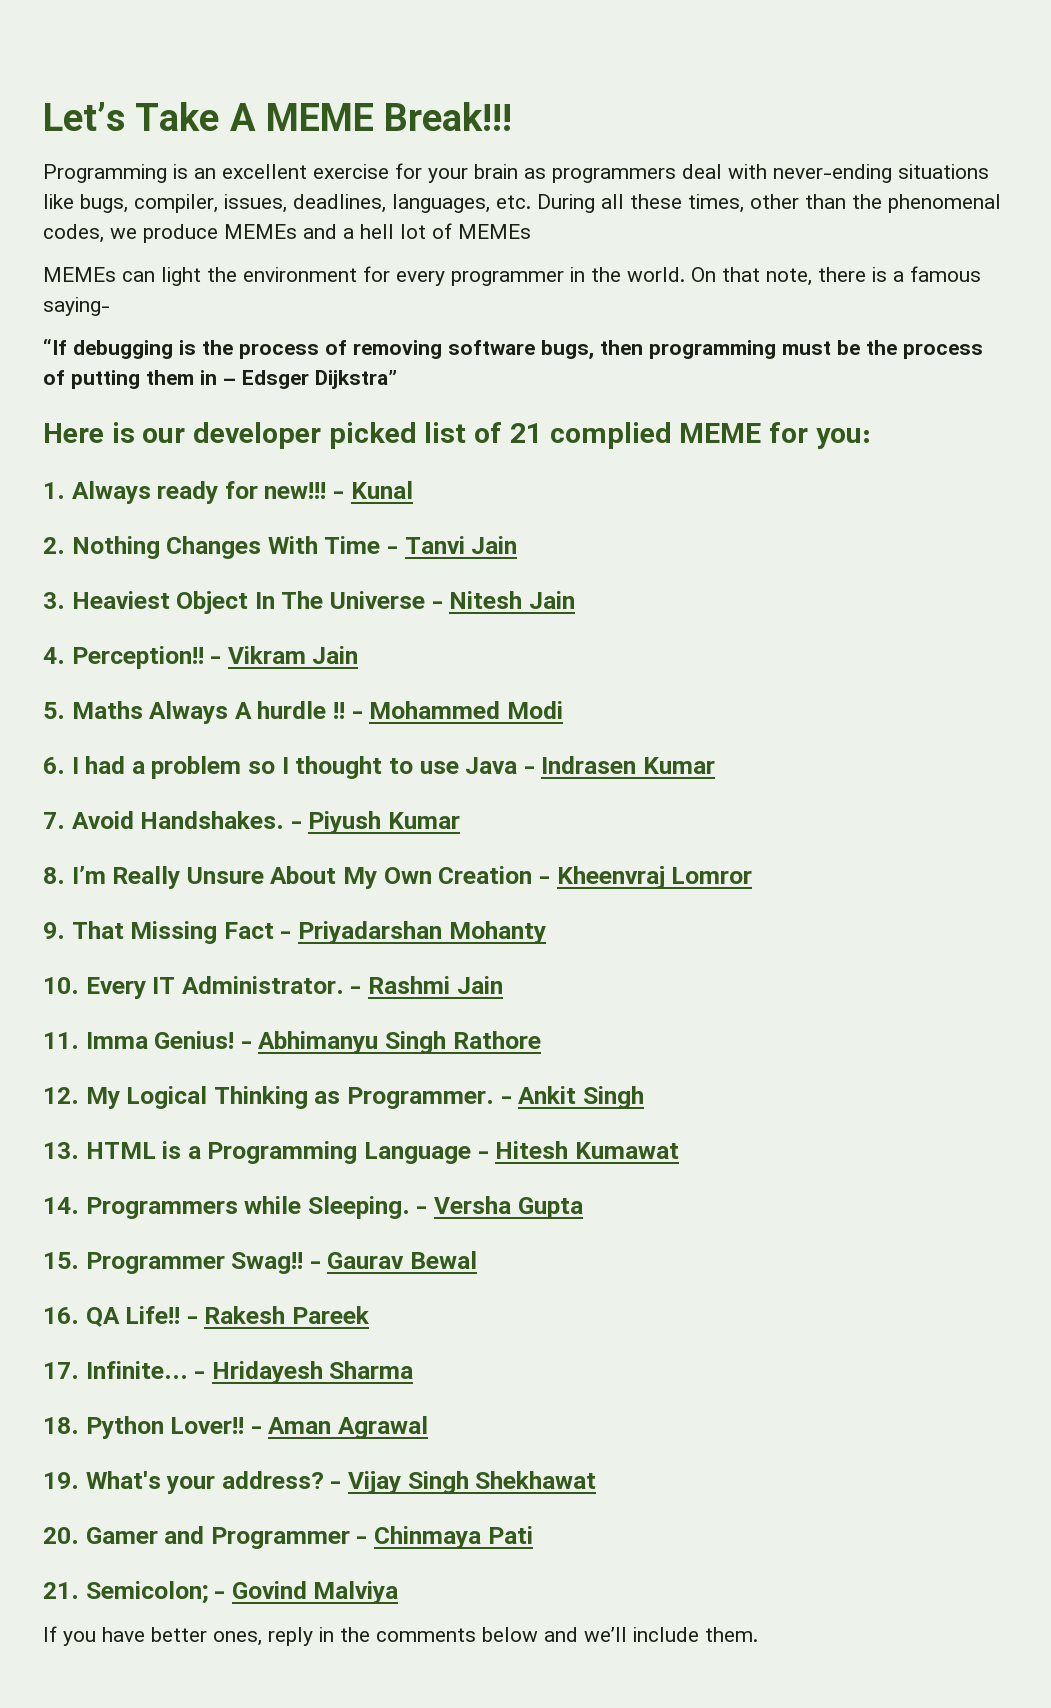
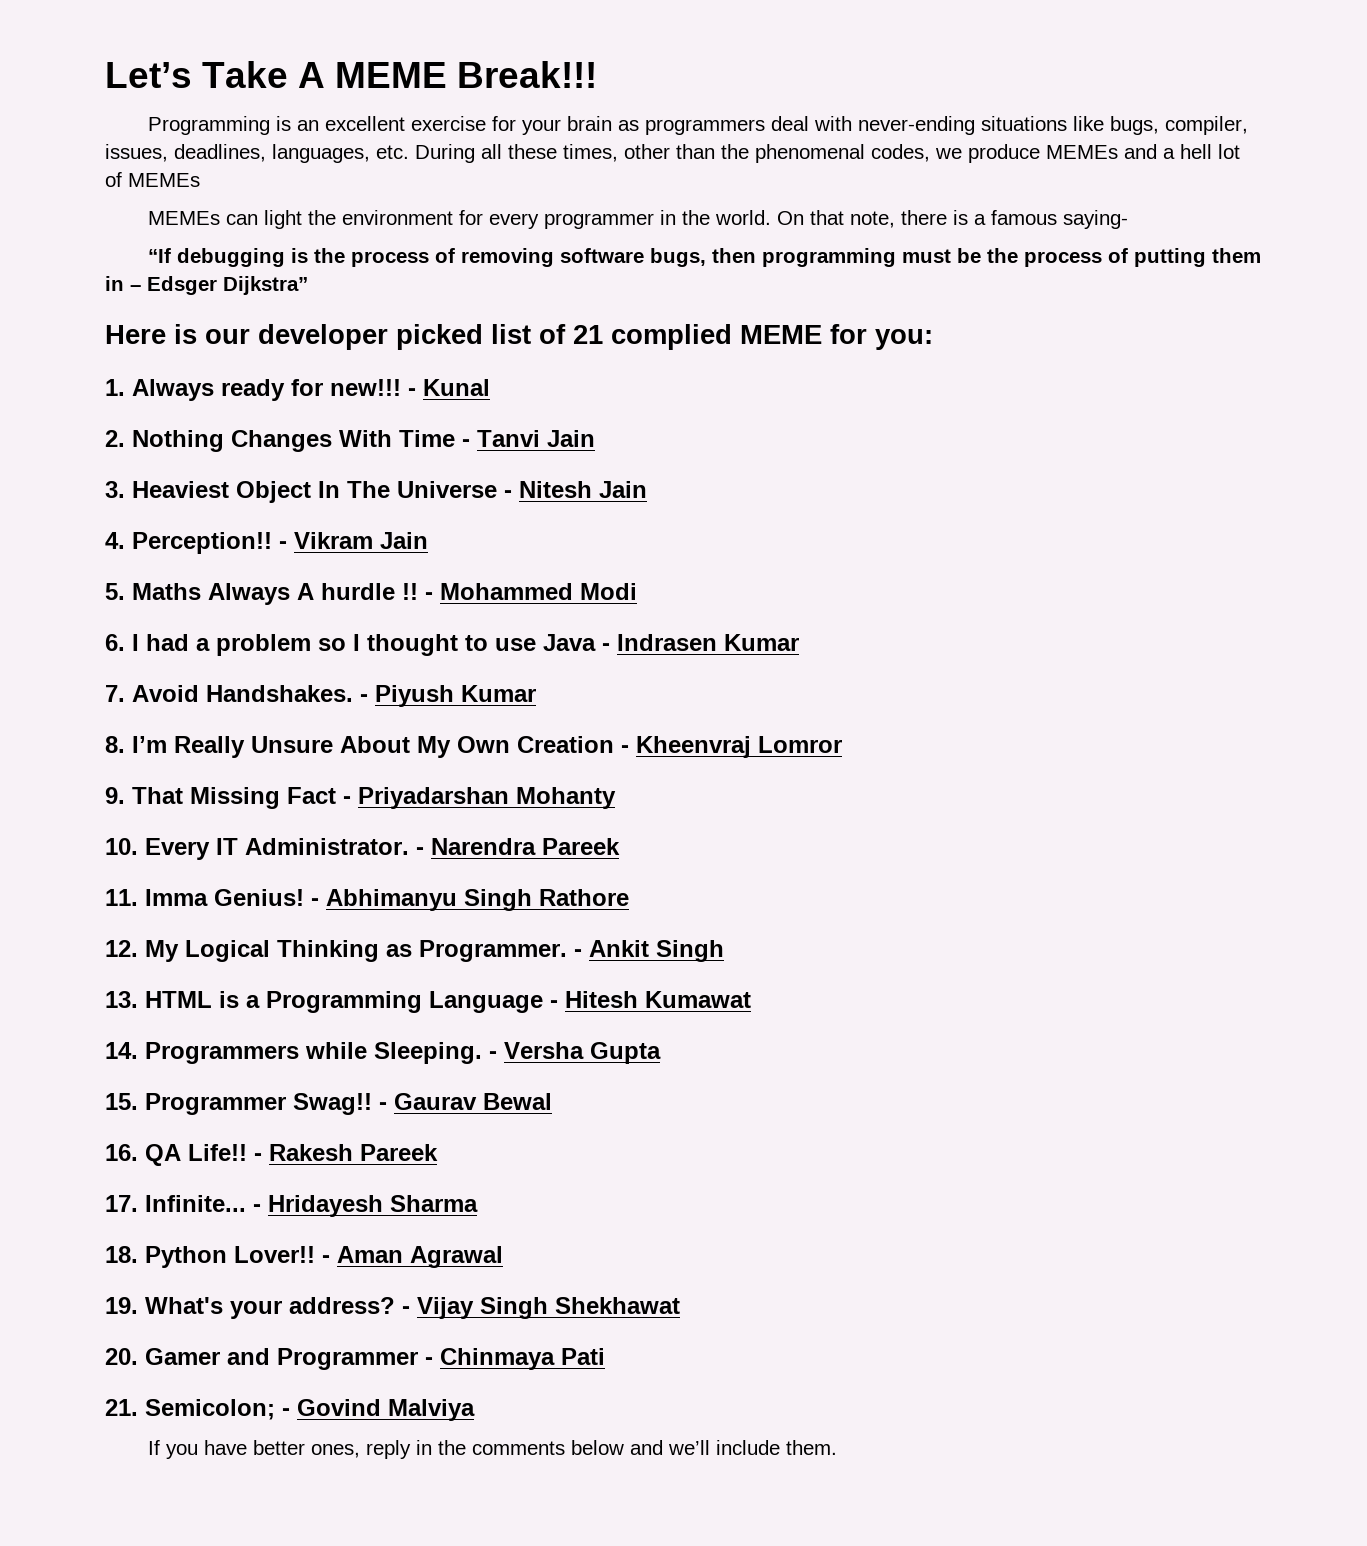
- - Rashmi Jain
+ - Narendra Pareek

